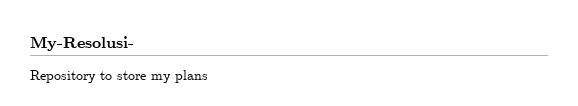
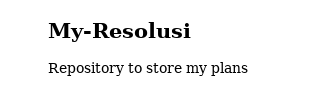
- My-Resolusi-
+ My-Resolusi

